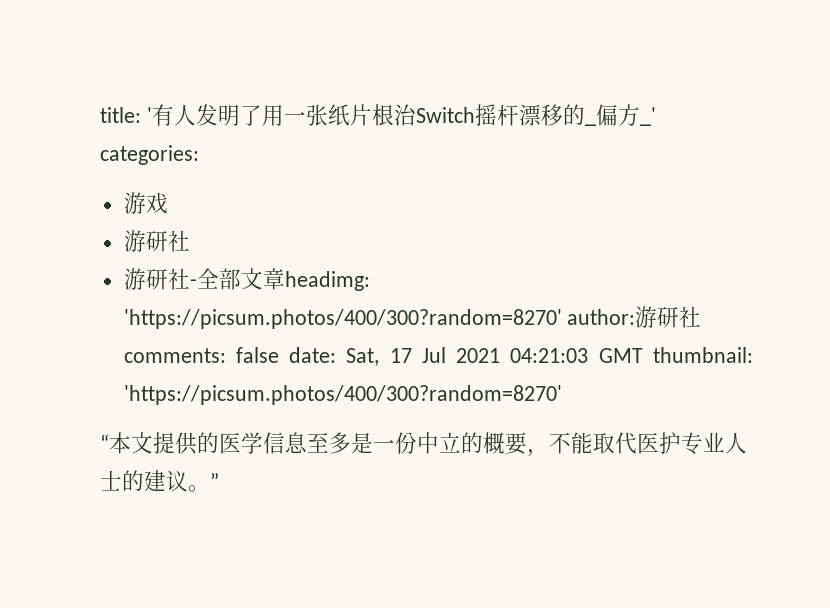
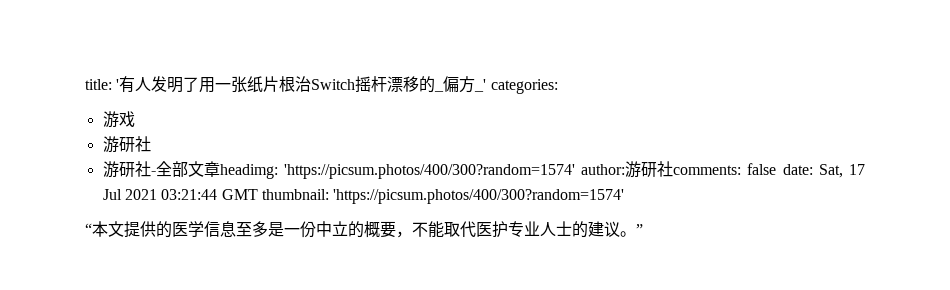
- 游研社-全部文章headimg: 'https://picsum.photos/400/300?random=8270' author:游研社comments: false date: Sat, 17 Jul 2021 04:21:03 GMT thumbnail: 'https://picsum.photos/400/300?random=8270'
+ 游研社-全部文章headimg: 'https://picsum.photos/400/300?random=1574' author:游研社comments: false date: Sat, 17 Jul 2021 03:21:44 GMT thumbnail: 'https://picsum.photos/400/300?random=1574'

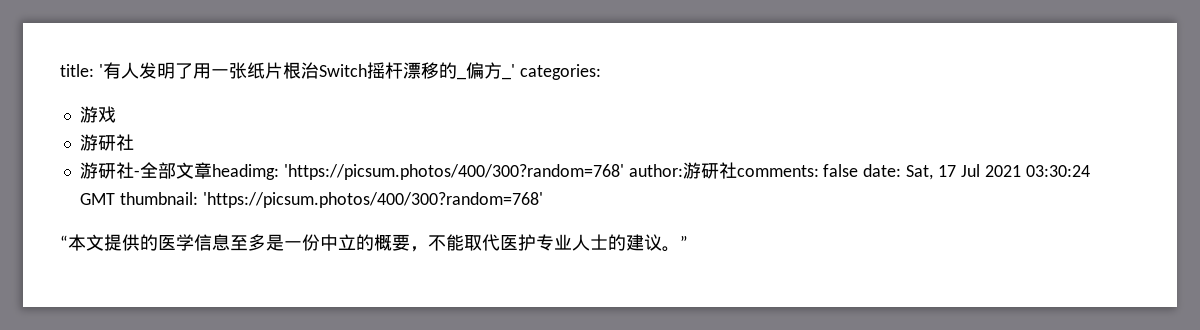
- 游研社-全部文章headimg: 'https://picsum.photos/400/300?random=1574' author:游研社comments: false date: Sat, 17 Jul 2021 03:21:44 GMT thumbnail: 'https://picsum.photos/400/300?random=1574'
+ 游研社-全部文章headimg: 'https://picsum.photos/400/300?random=768' author:游研社comments: false date: Sat, 17 Jul 2021 03:30:24 GMT thumbnail: 'https://picsum.photos/400/300?random=768'

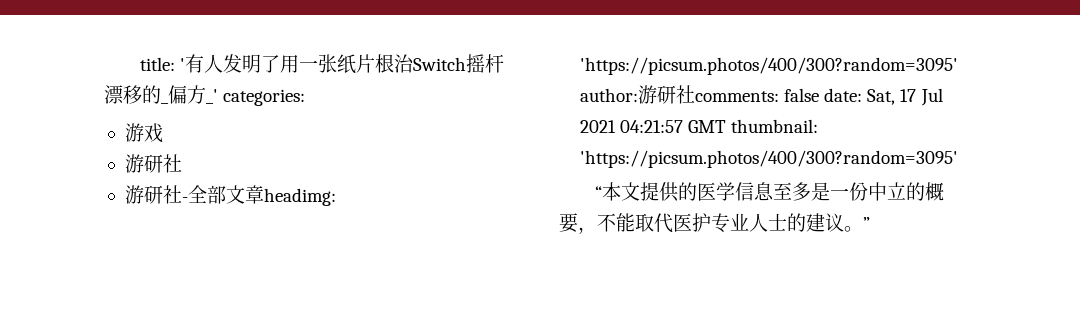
- 游研社-全部文章headimg: 'https://picsum.photos/400/300?random=768' author:游研社comments: false date: Sat, 17 Jul 2021 03:30:24 GMT thumbnail: 'https://picsum.photos/400/300?random=768'
+ 游研社-全部文章headimg: 'https://picsum.photos/400/300?random=3095' author:游研社comments: false date: Sat, 17 Jul 2021 04:21:57 GMT thumbnail: 'https://picsum.photos/400/300?random=3095'

